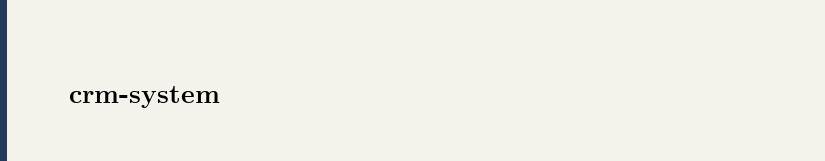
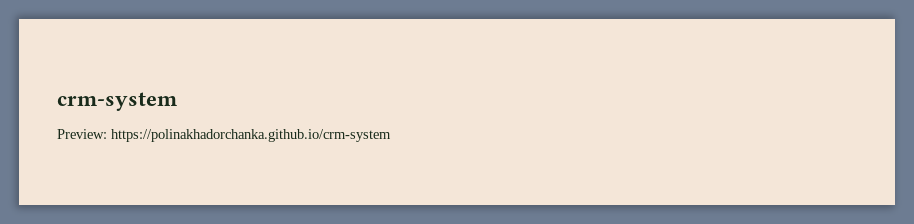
+ Preview: https://polinakhadorchanka.github.io/crm-system

